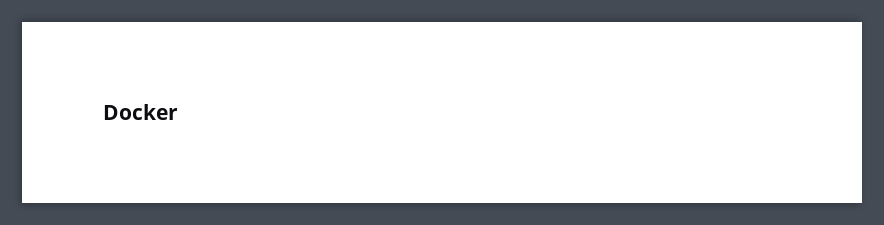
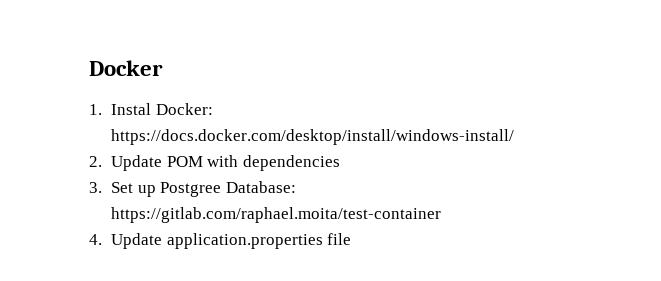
+ 1. Instal Docker: https://docs.docker.com/desktop/install/windows-install/
+ 2. Update POM with dependencies
+ 3. Set up Postgree Database: https://gitlab.com/raphael.moita/test-container
+ 4. Update application.properties file

